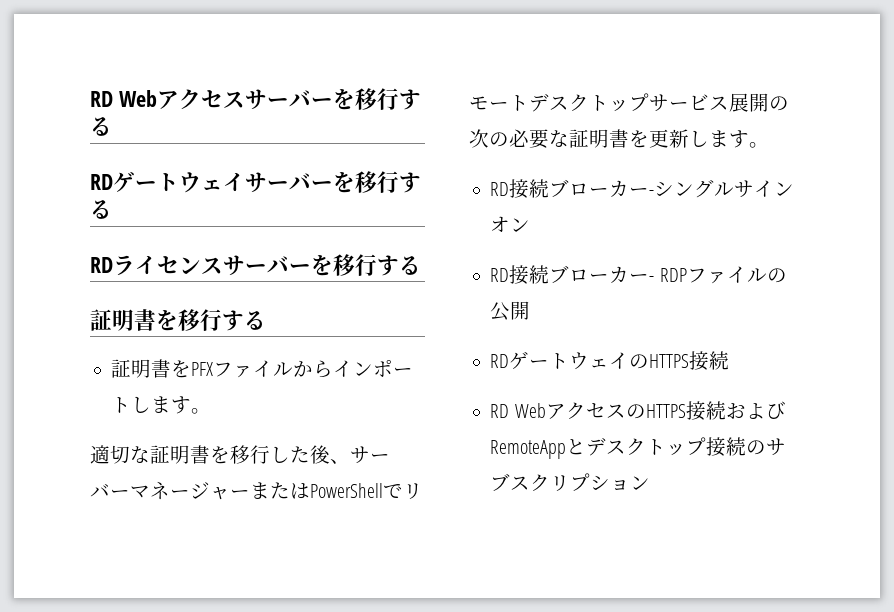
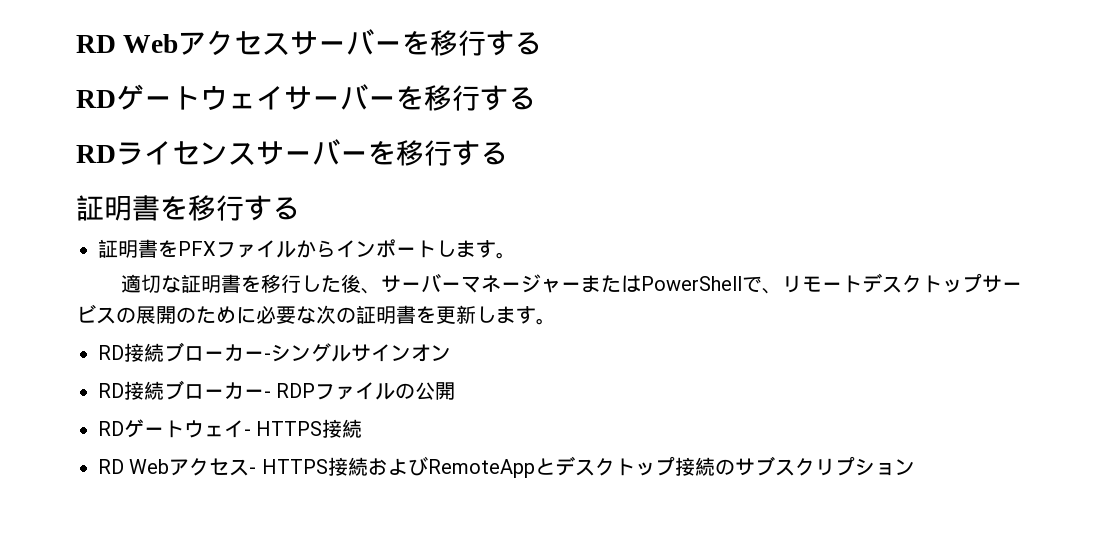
- 適切な証明書を移行した後、サーバーマネージャーまたはPowerShellでリモートデスクトップサービス展開の次の必要な証明書を更新します。
+ 適切な証明書を移行した後、サーバーマネージャーまたはPowerShellで、リモートデスクトップサービスの展開のために必要な次の証明書を更新します。
- RDゲートウェイのHTTPS接続
+ RDゲートウェイ- HTTPS接続
- RD WebアクセスのHTTPS接続およびRemoteAppとデスクトップ接続のサブスクリプション
+ RD Webアクセス- HTTPS接続およびRemoteAppとデスクトップ接続のサブスクリプション

